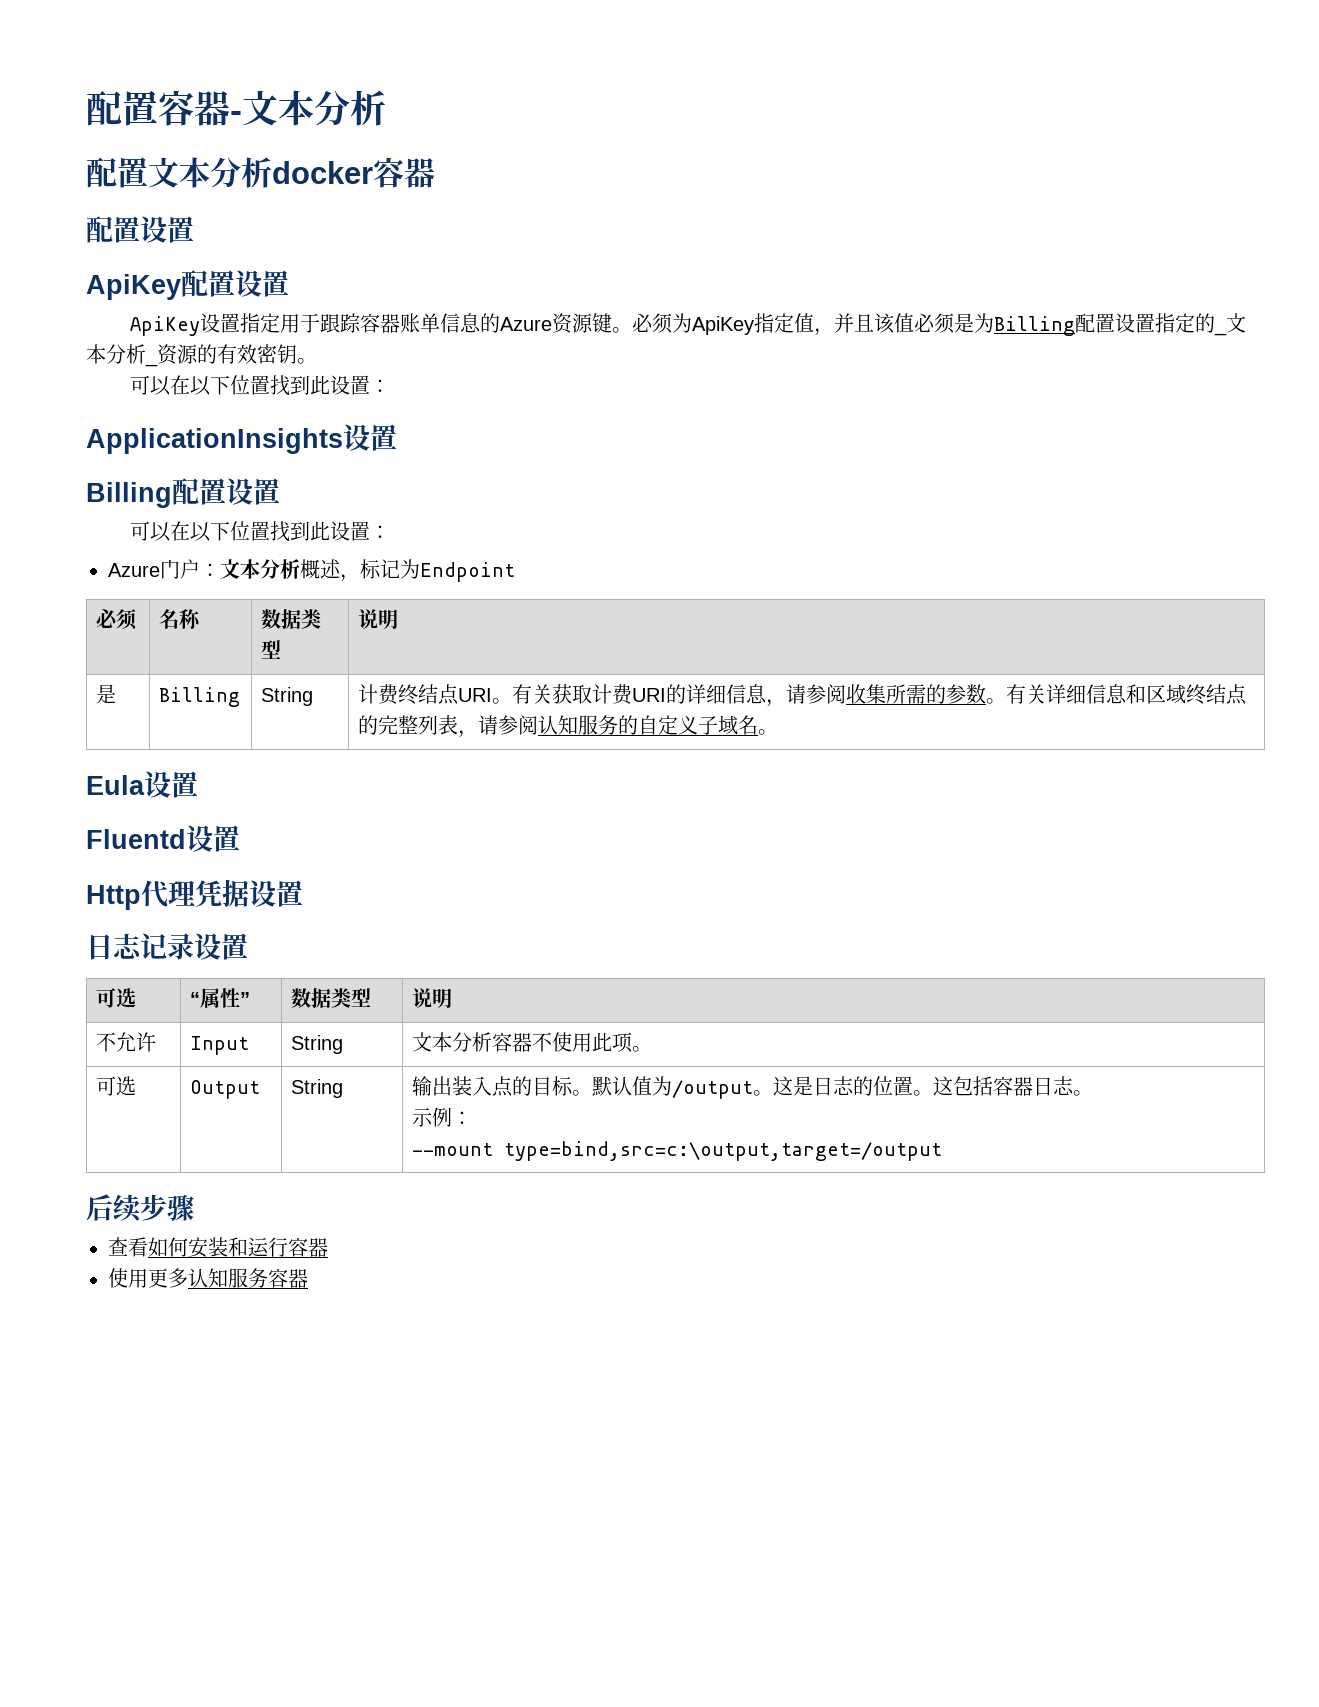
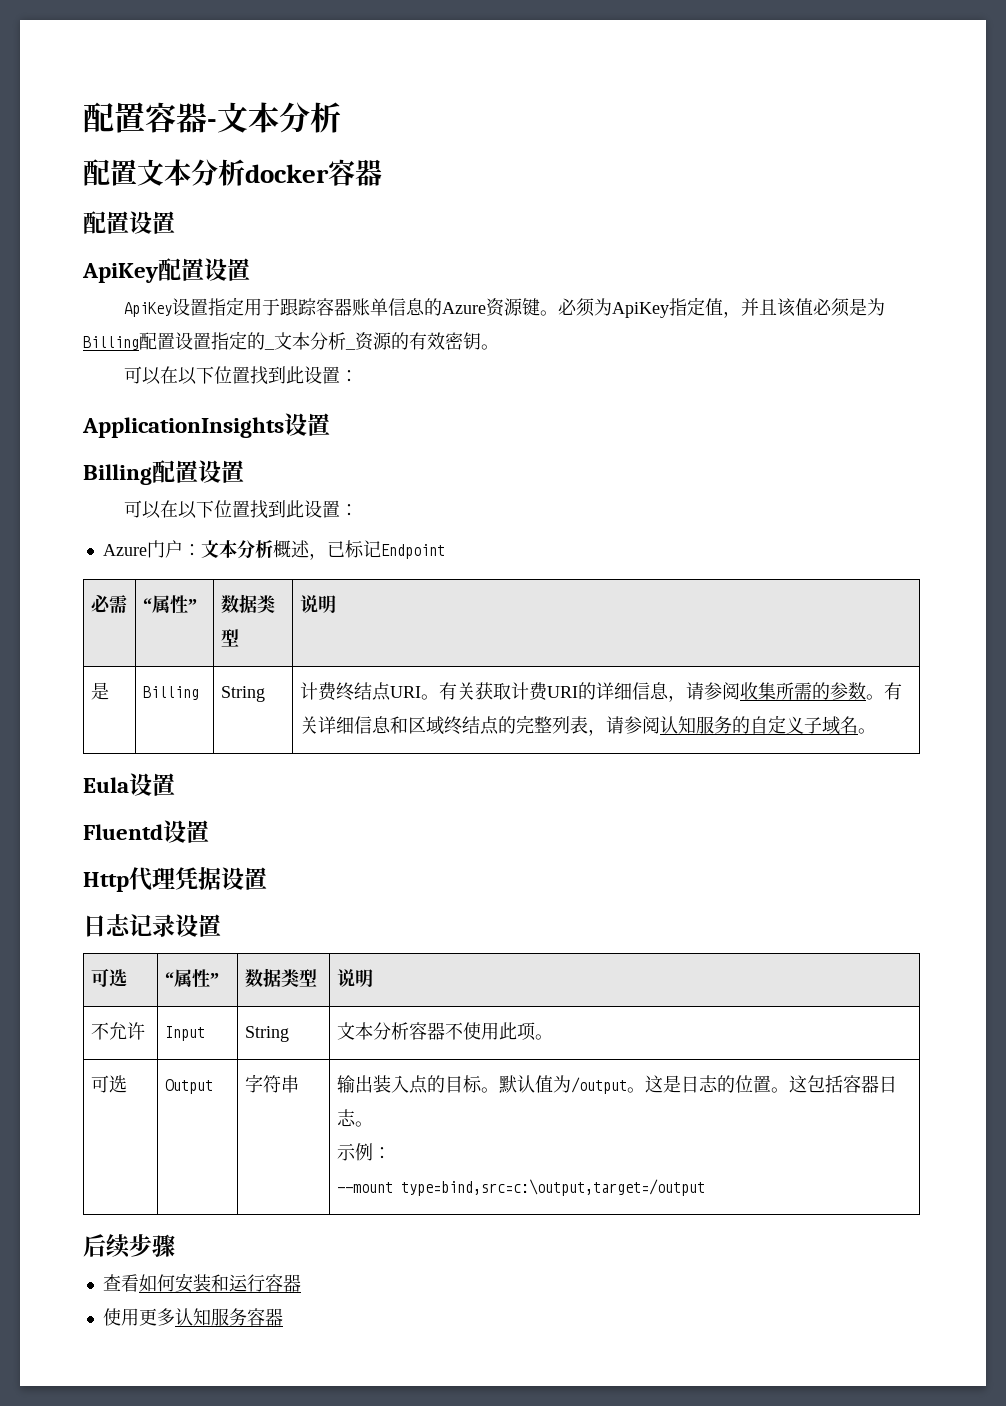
- Azure门户：文本分析概述，标记为Endpoint
+ Azure门户：文本分析概述，已标记Endpoint
- 必须 | 名称 | 数据类型 | 说明
+ 必需 | “属性” | 数据类型 | 说明
- 可选 | Output | String | 输出装入点的目标。默认值为/output。这是日志的位置。这包括容器日志。
+ 可选 | Output | 字符串 | 输出装入点的目标。默认值为/output。这是日志的位置。这包括容器日志。

